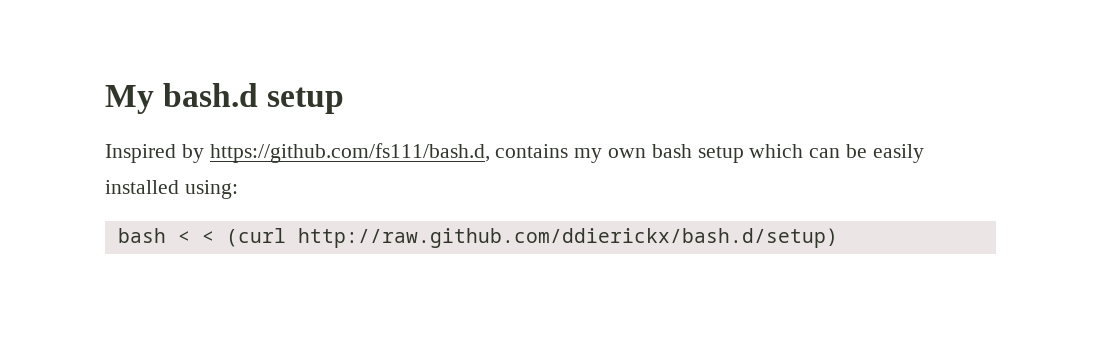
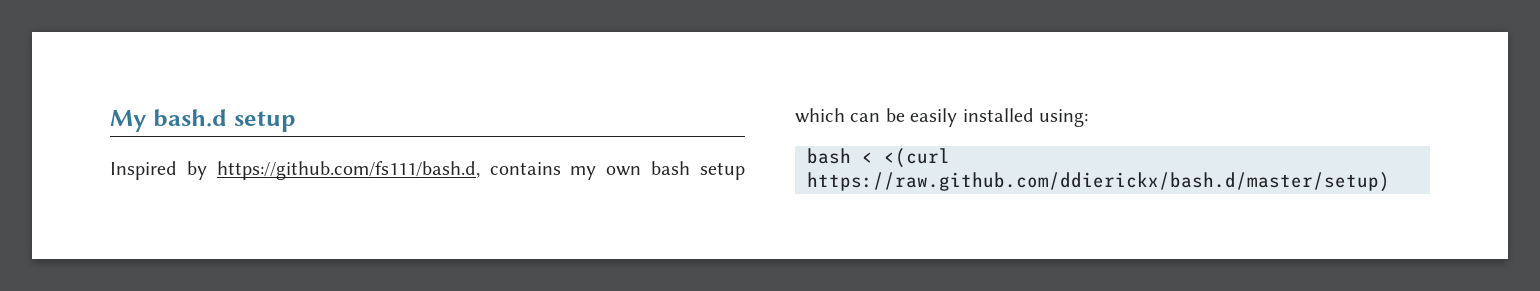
- bash < < (curl http://raw.github.com/ddierickx/bash.d/setup)
+ bash < <(curl https://raw.github.com/ddierickx/bash.d/master/setup)

